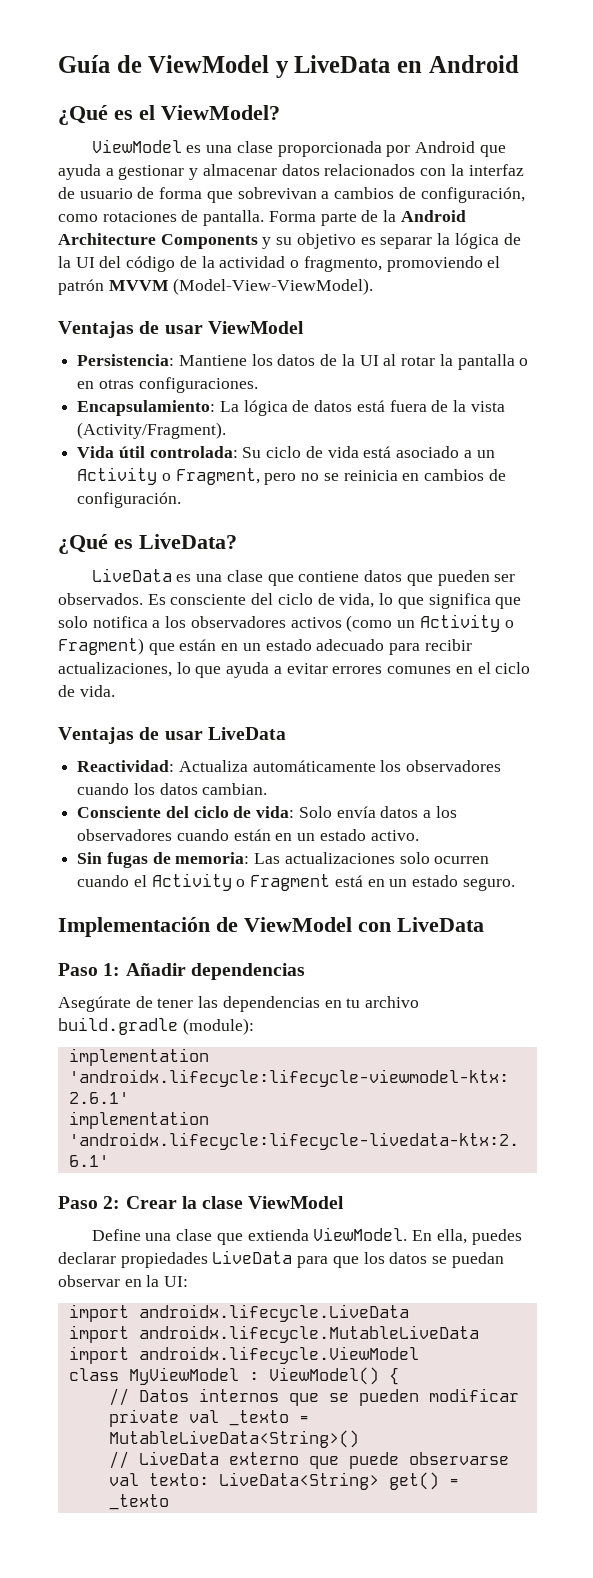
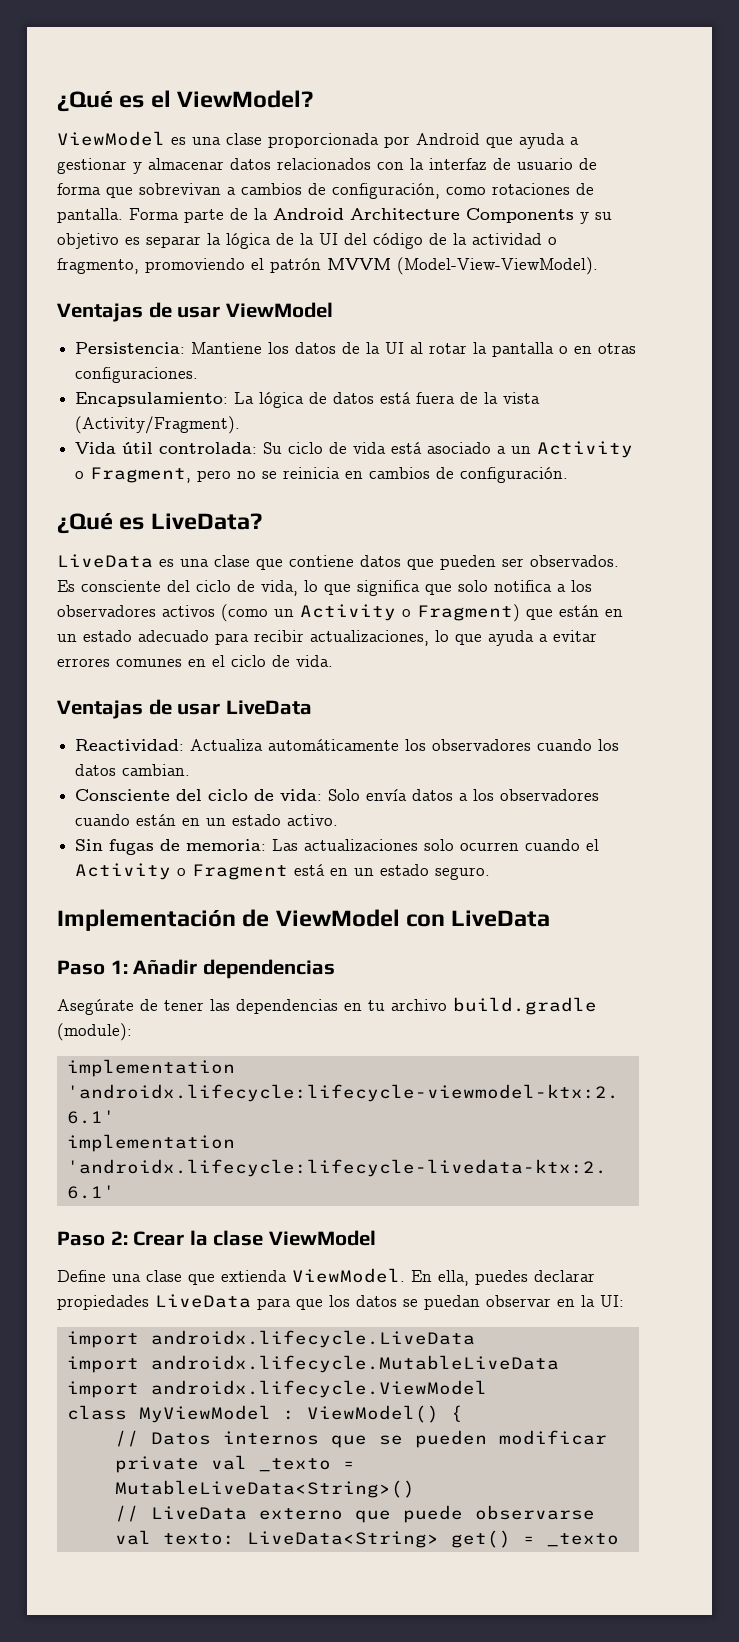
- Guía de ViewModel y LiveData en Android

